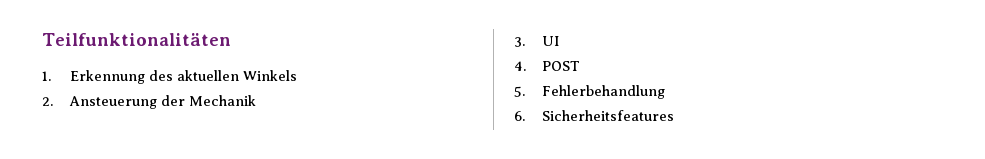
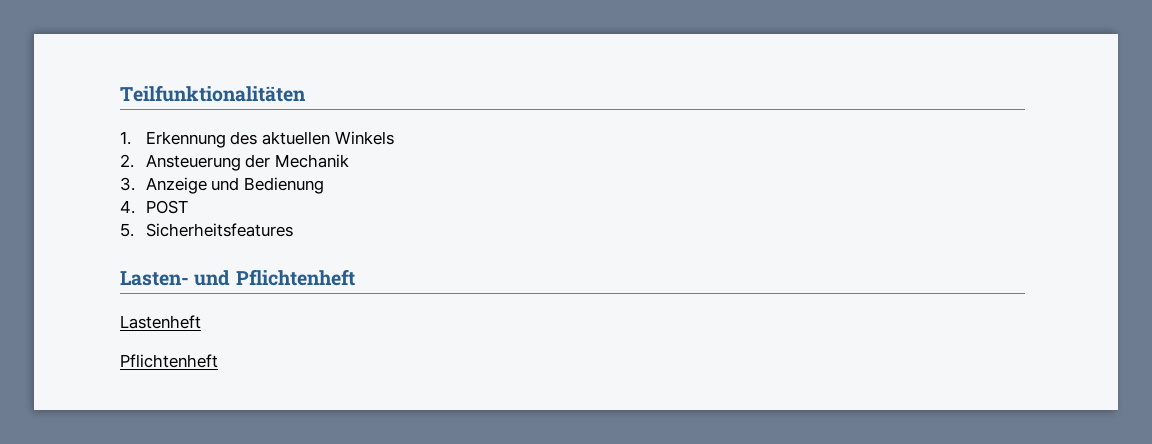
- 3. UI
+ 3. Anzeige und Bedienung
- 5. Fehlerbehandlung
- 6. Sicherheitsfeatures
+ 5. Sicherheitsfeatures
+ Lasten- und Pflichtenheft
+ Lastenheft
+ Pflichtenheft

